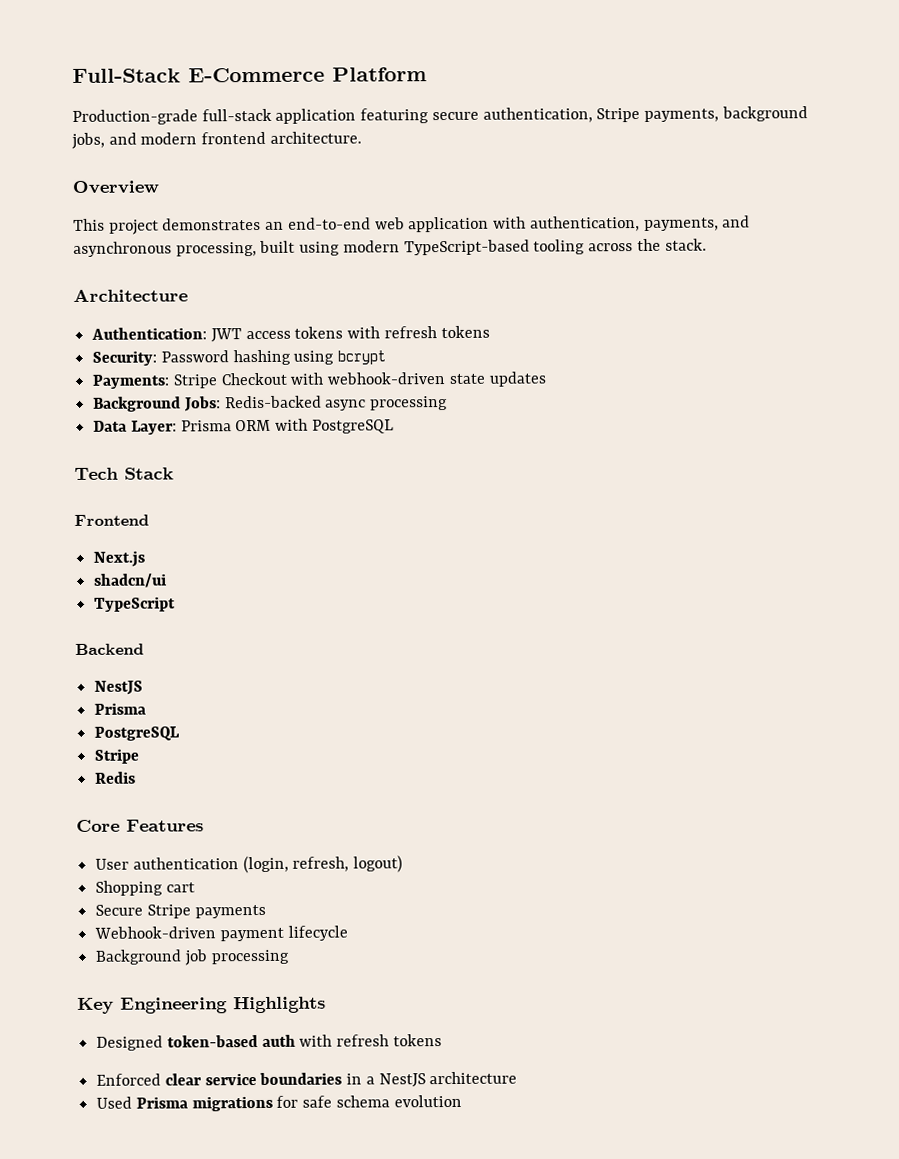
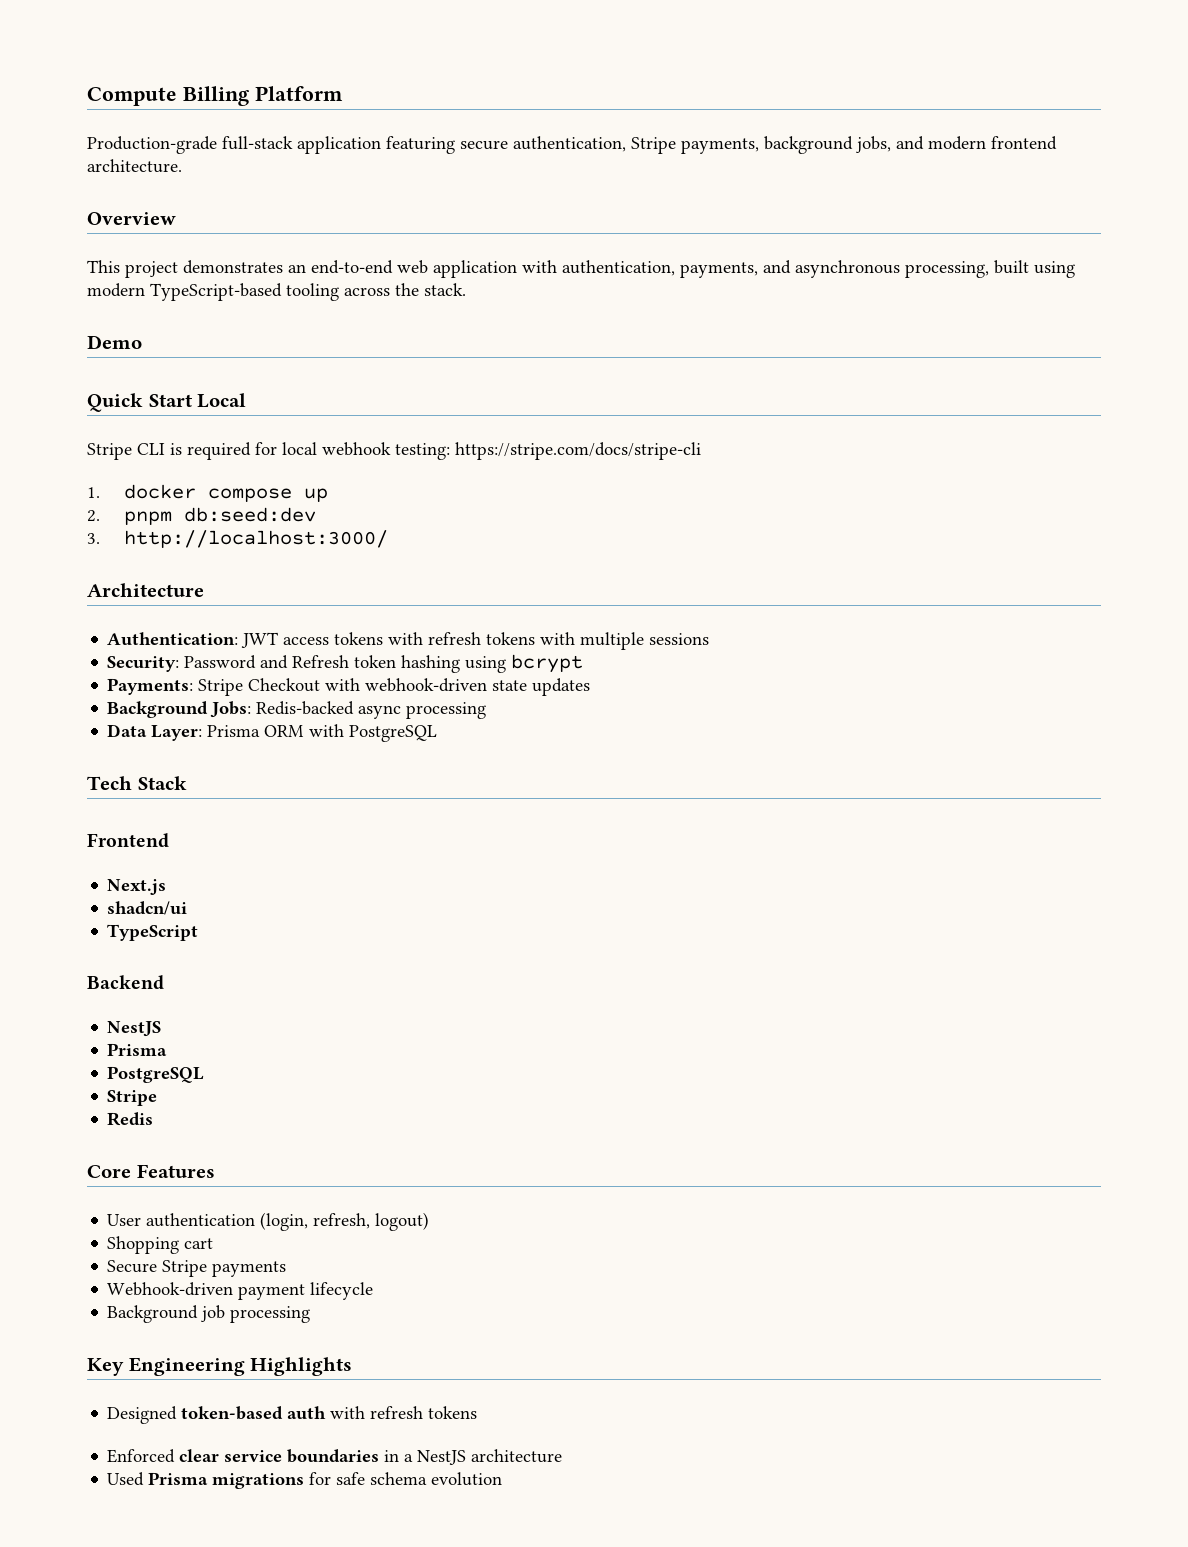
- Full-Stack E-Commerce Platform
+ Compute Billing Platform
+ Demo
+ Quick Start Local
+ Stripe CLI is required for local webhook testing: https://stripe.com/docs/stripe-cli
+ 1. docker compose up
+ 2. pnpm db:seed:dev
+ 3. http://localhost:3000/
- Authentication: JWT access tokens with refresh tokens
+ Authentication: JWT access tokens with refresh tokens with multiple sessions
- Security: Password hashing using bcrypt
+ Security: Password and Refresh token hashing using bcrypt

